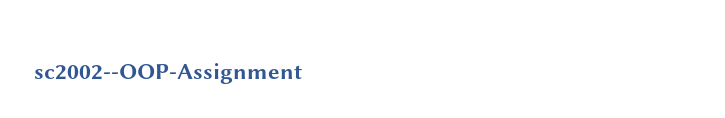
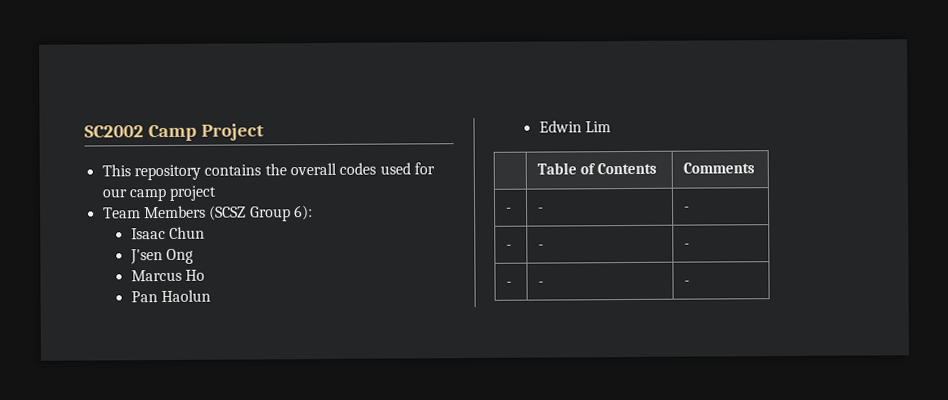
- sc2002--OOP-Assignment
+ SC2002 Camp Project
+ This repository contains the overall codes used for our camp project
+ Team Members (SCSZ Group 6):
+ Isaac Chun
+ J'sen Ong
+ Marcus Ho
+ Pan Haolun
+ Edwin Lim
+ | Table of Contents | Comments
+ - | - | -
+ - | - | -
+ - | - | -

